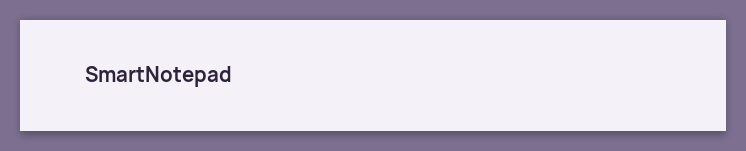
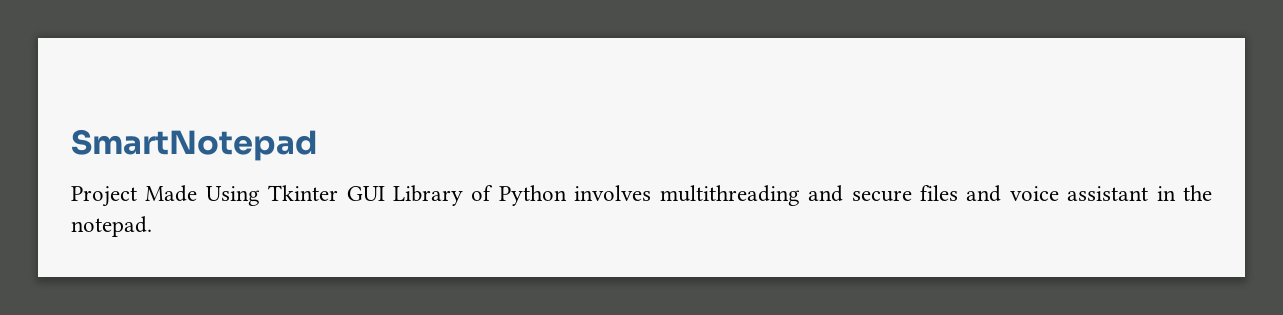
+ Project Made Using Tkinter GUI Library of Python involves multithreading and secure files and voice assistant in the notepad.

